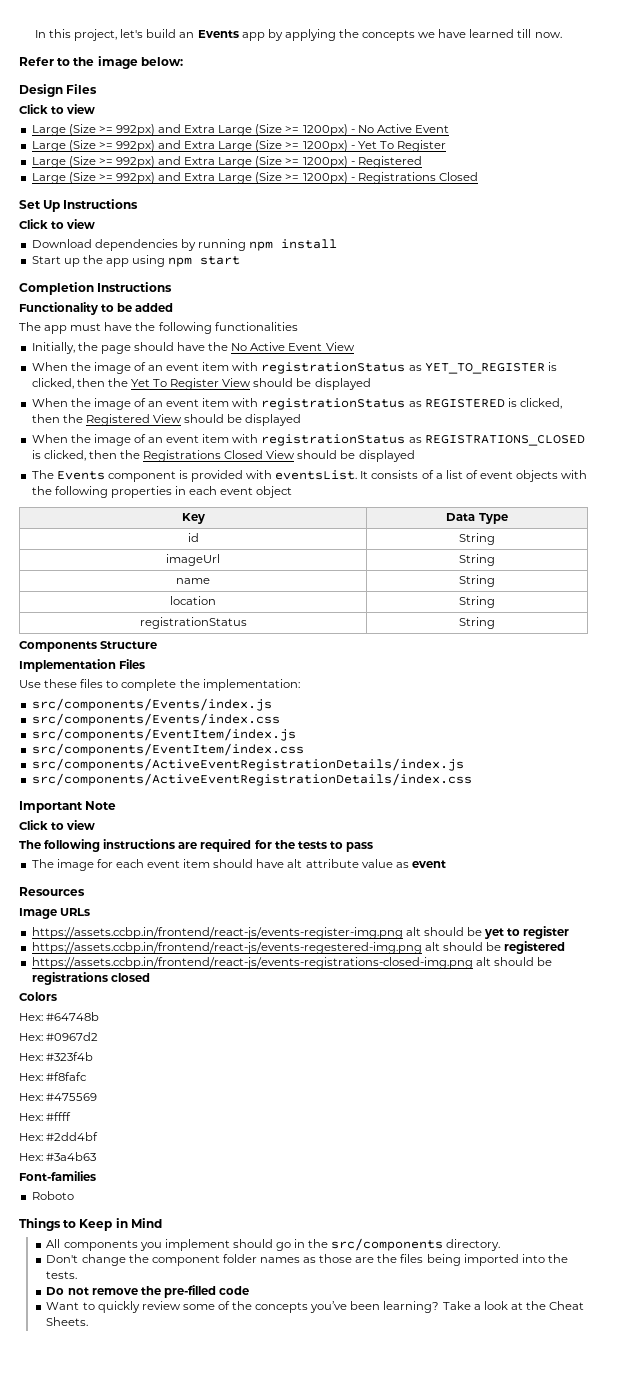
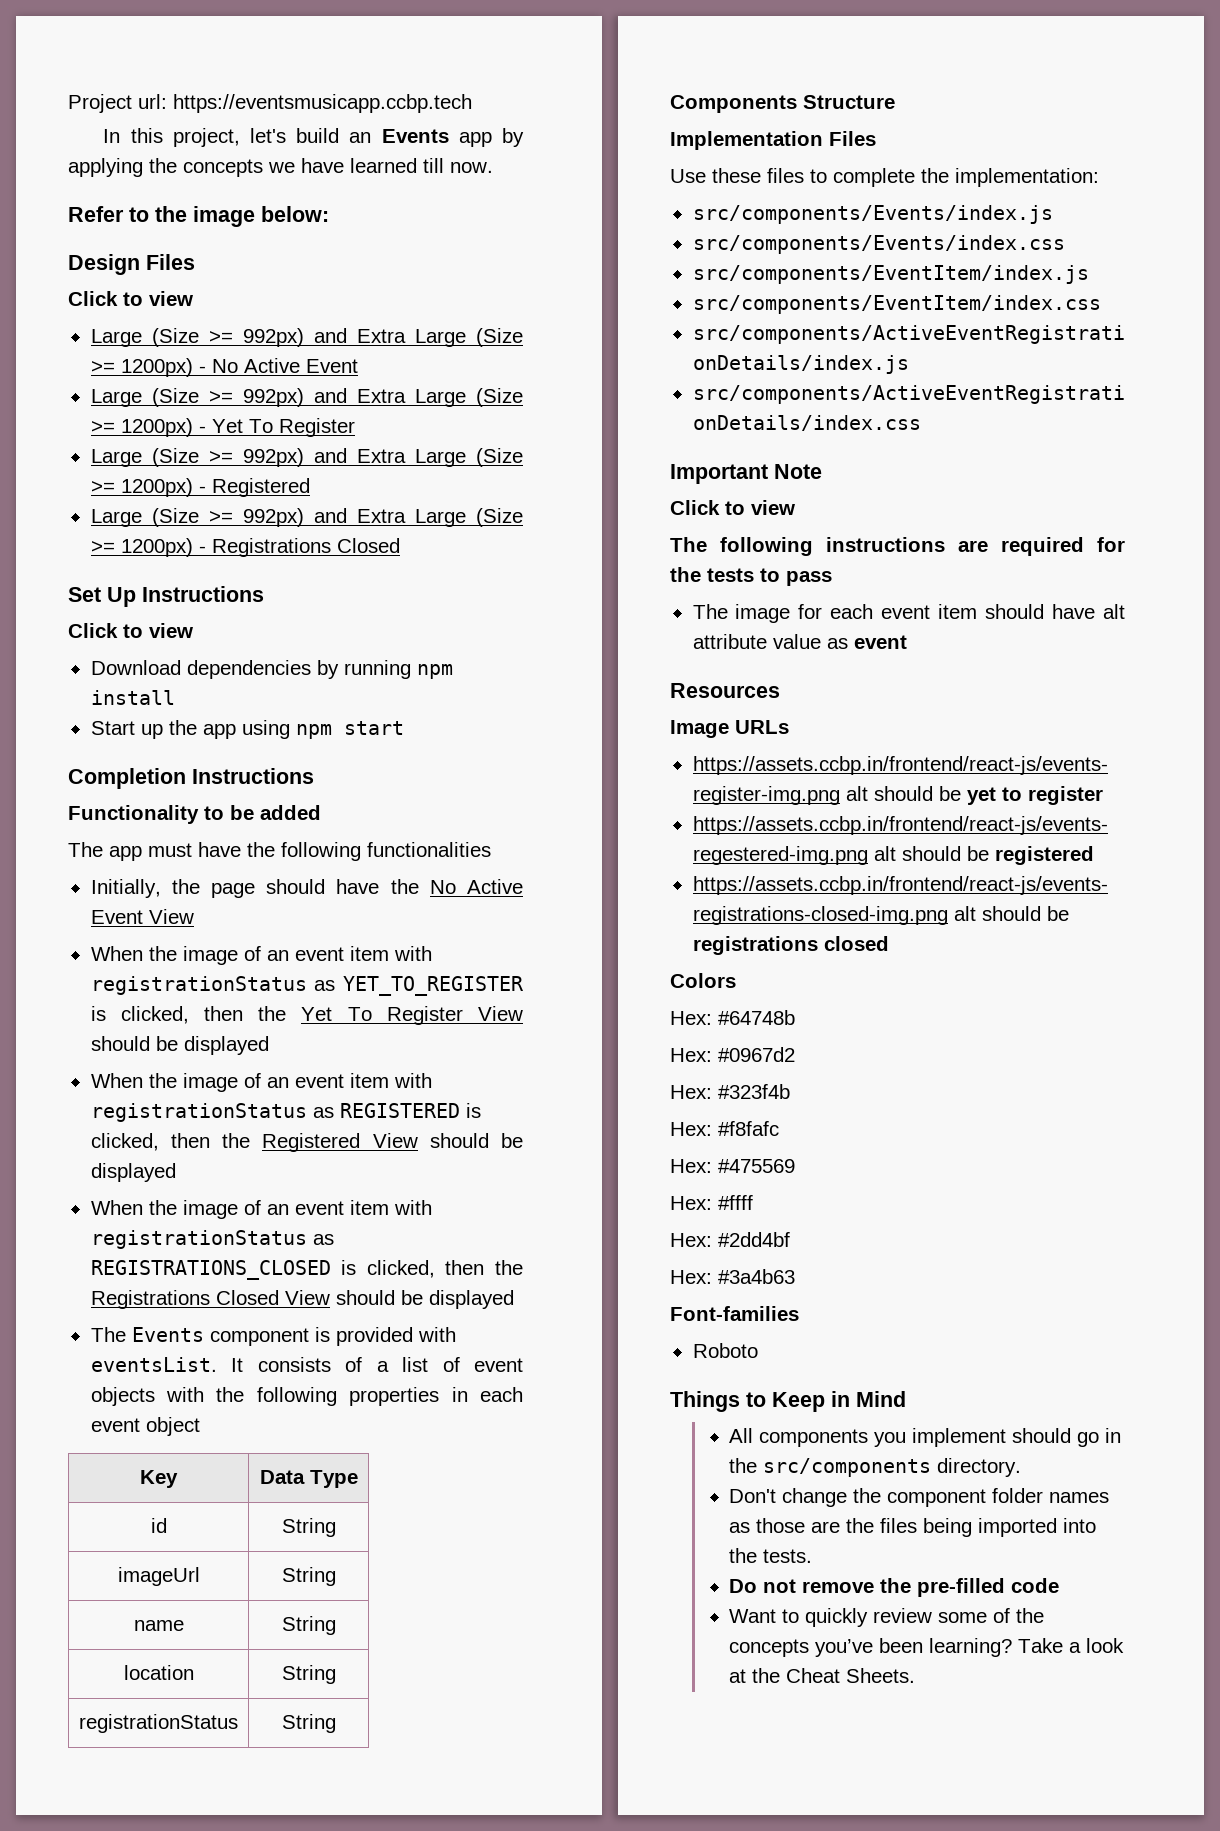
+ Project url: https://eventsmusicapp.ccbp.tech

